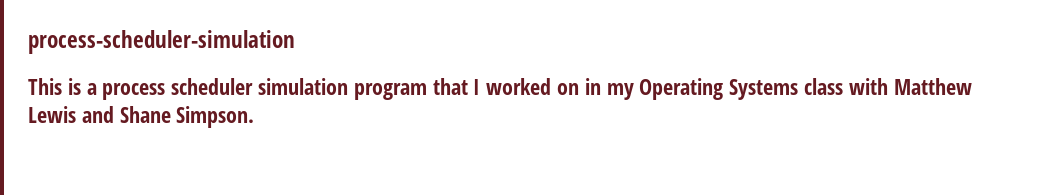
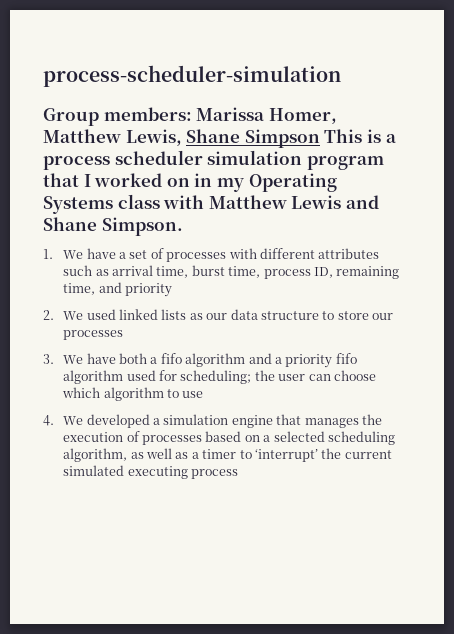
- This is a process scheduler simulation program that I worked on in my Operating Systems class with Matthew Lewis and Shane Simpson.
+ Group members: Marissa Homer, Matthew Lewis, Shane Simpson This is a process scheduler simulation program that I worked on in my Operating Systems class with Matthew Lewis and Shane Simpson.
+ 1. We have a set of processes with different attributes such as arrival time, burst time, process ID, remaining time, and priority
+ 2. We used linked lists as our data structure to store our processes
+ 3. We have both a fifo algorithm and a priority fifo algorithm used for scheduling; the user can choose which algorithm to use
+ 4. We developed a simulation engine that manages the execution of processes based on a selected scheduling algorithm, as well as a timer to ‘interrupt’ the current simulated executing process

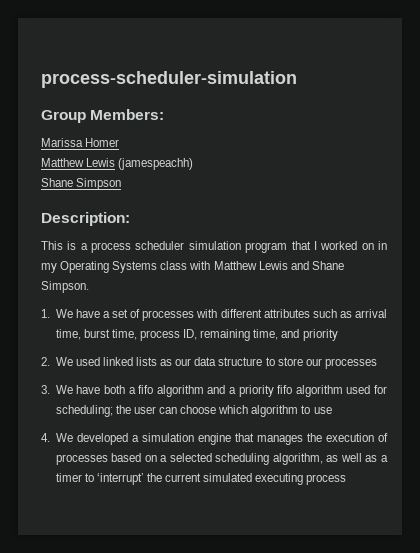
- Group members: Marissa Homer, Matthew Lewis, Shane Simpson This is a process scheduler simulation program that I worked on in my Operating Systems class with Matthew Lewis and Shane Simpson.
+ Group Members:
+ Marissa Homer
+ Matthew Lewis (jamespeachh)
+ Shane Simpson
+ Description:
+ This is a process scheduler simulation program that I worked on in my Operating Systems class with Matthew Lewis and Shane Simpson.

